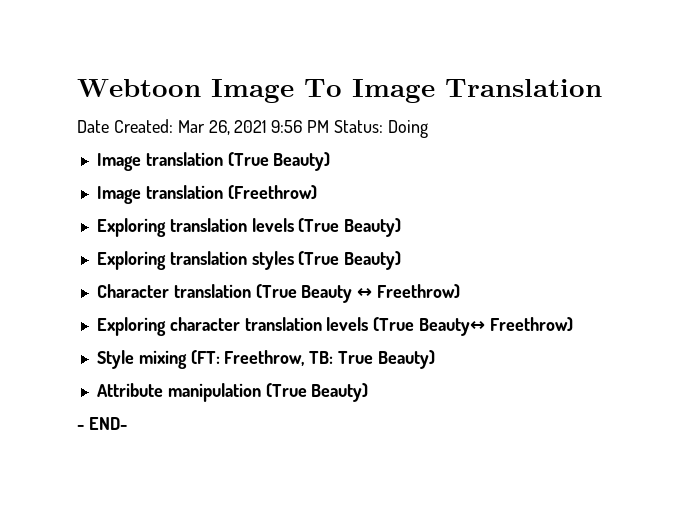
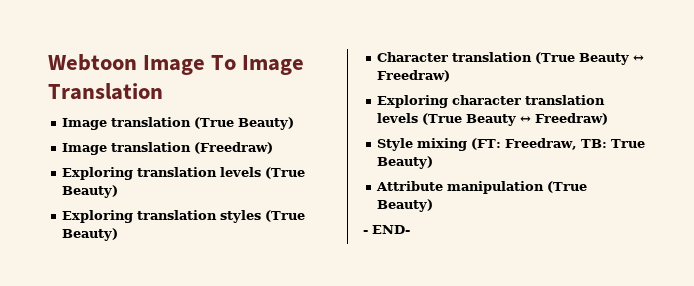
- Date Created: Mar 26, 2021 9:56 PM Status: Doing
- Image translation (Freethrow)
+ Image translation (Freedraw)
- Character translation (True Beauty ↔ Freethrow)
+ Character translation (True Beauty ↔ Freedraw)
- Exploring character translation levels (True Beauty↔ Freethrow)
+ Exploring character translation levels (True Beauty ↔ Freedraw)
- Style mixing (FT: Freethrow, TB: True Beauty)
+ Style mixing (FT: Freedraw, TB: True Beauty)

